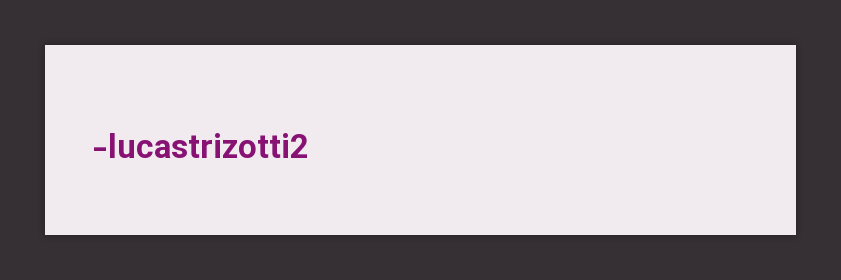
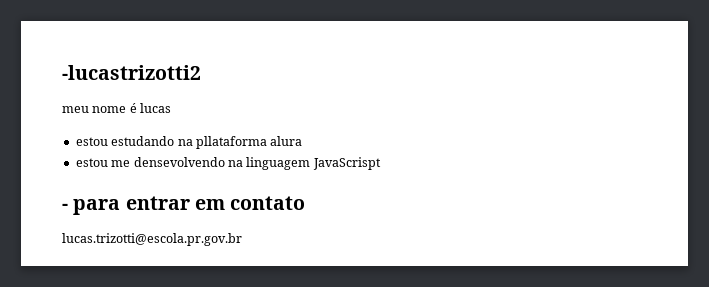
+ meu nome é lucas
+ estou estudando na pllataforma alura
+ estou me densevolvendo na linguagem JavaScrispt
+ - para entrar em contato
+ lucas.trizotti@escola.pr.gov.br

